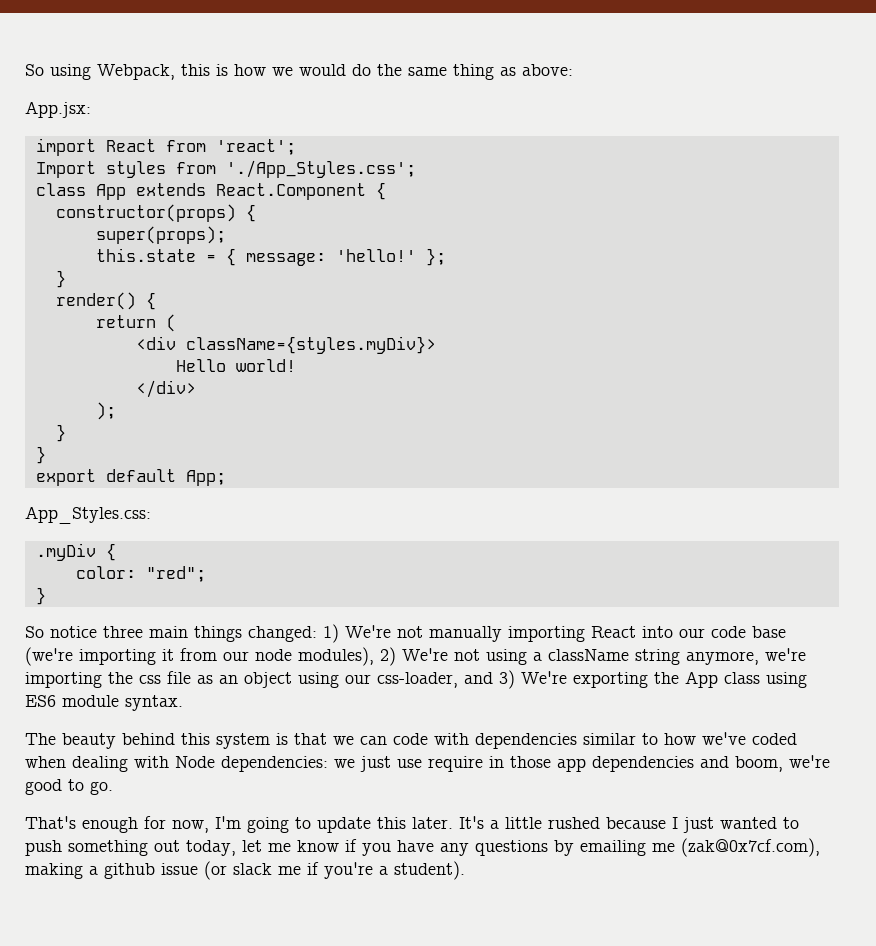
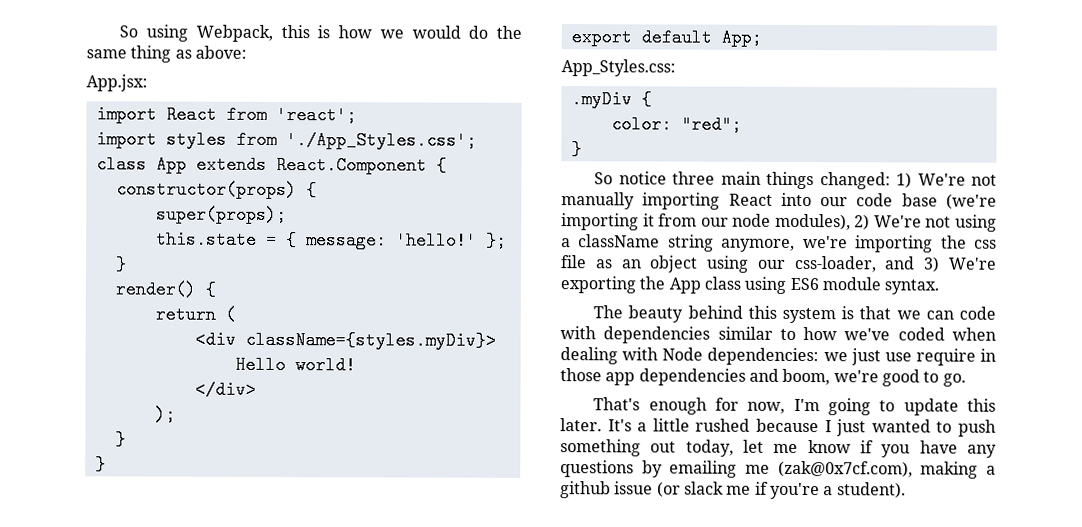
- Import styles from './App_Styles.css';
+ import styles from './App_Styles.css';

